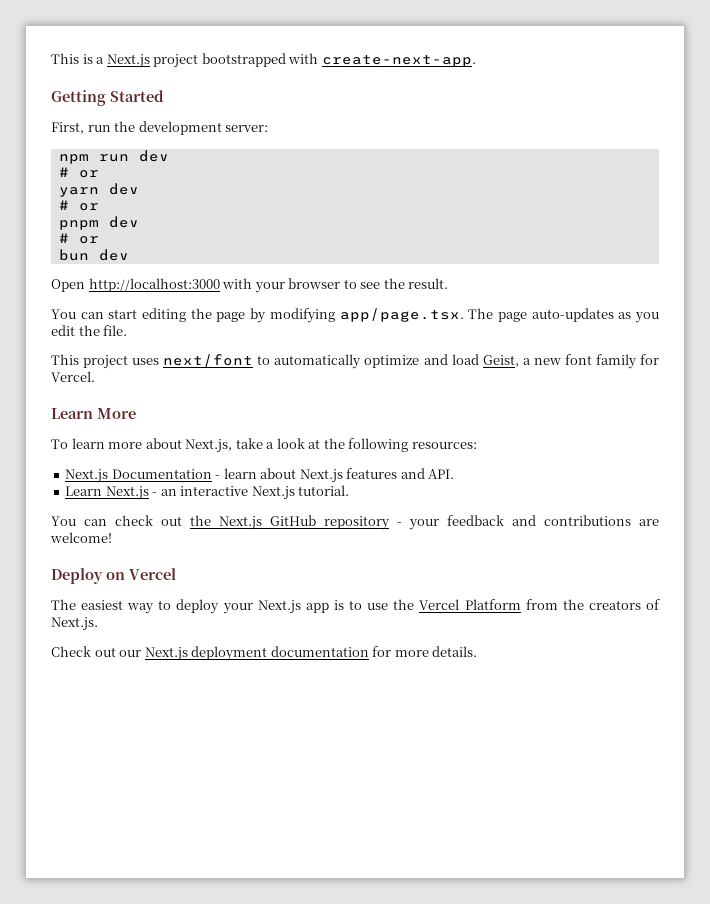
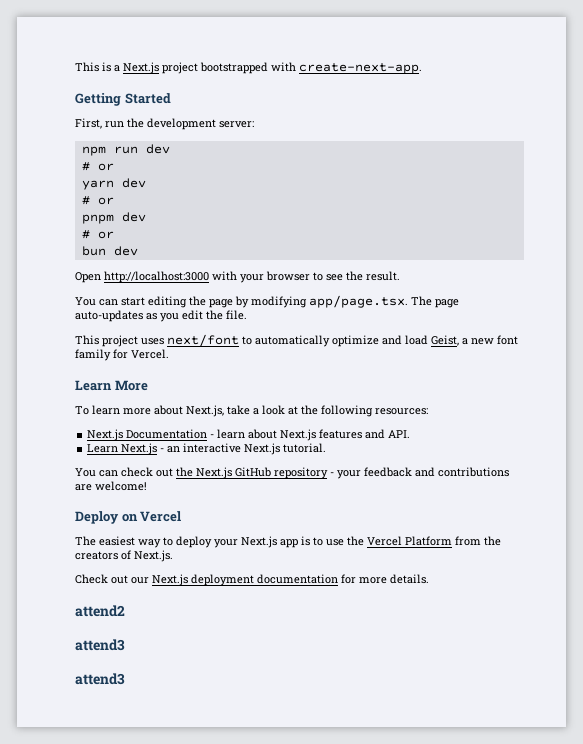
+ attend2
+ attend3
+ attend3

